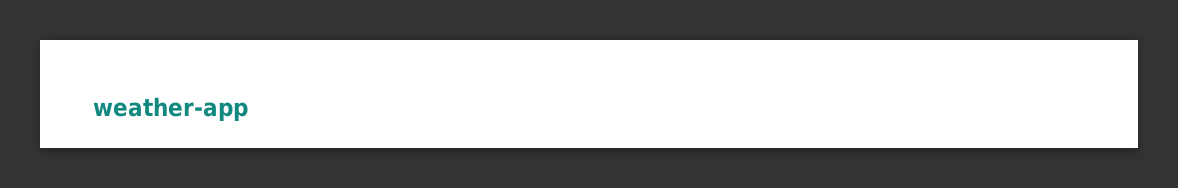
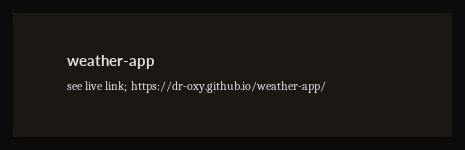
+ see live link; https://dr-oxy.github.io/weather-app/

